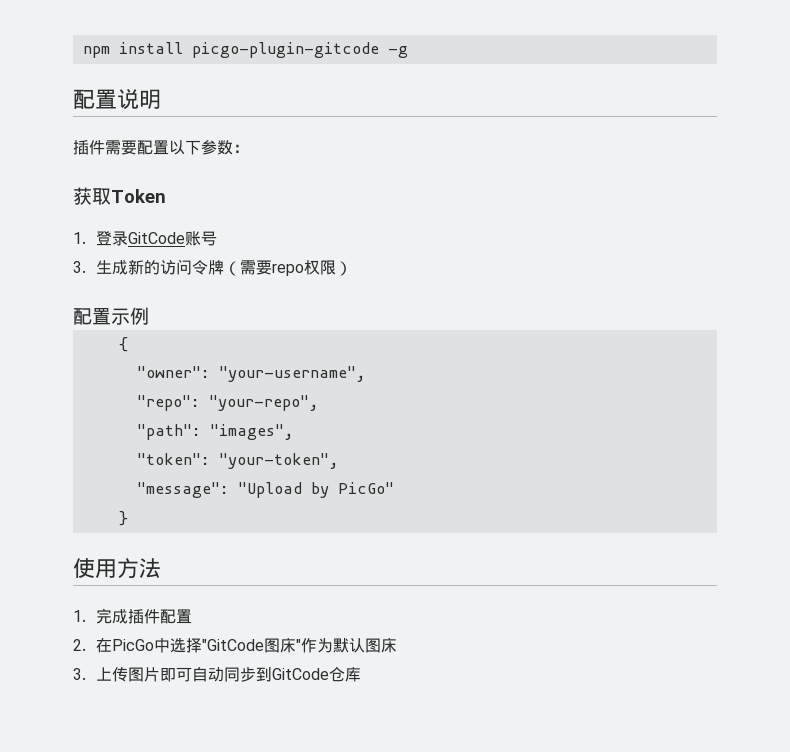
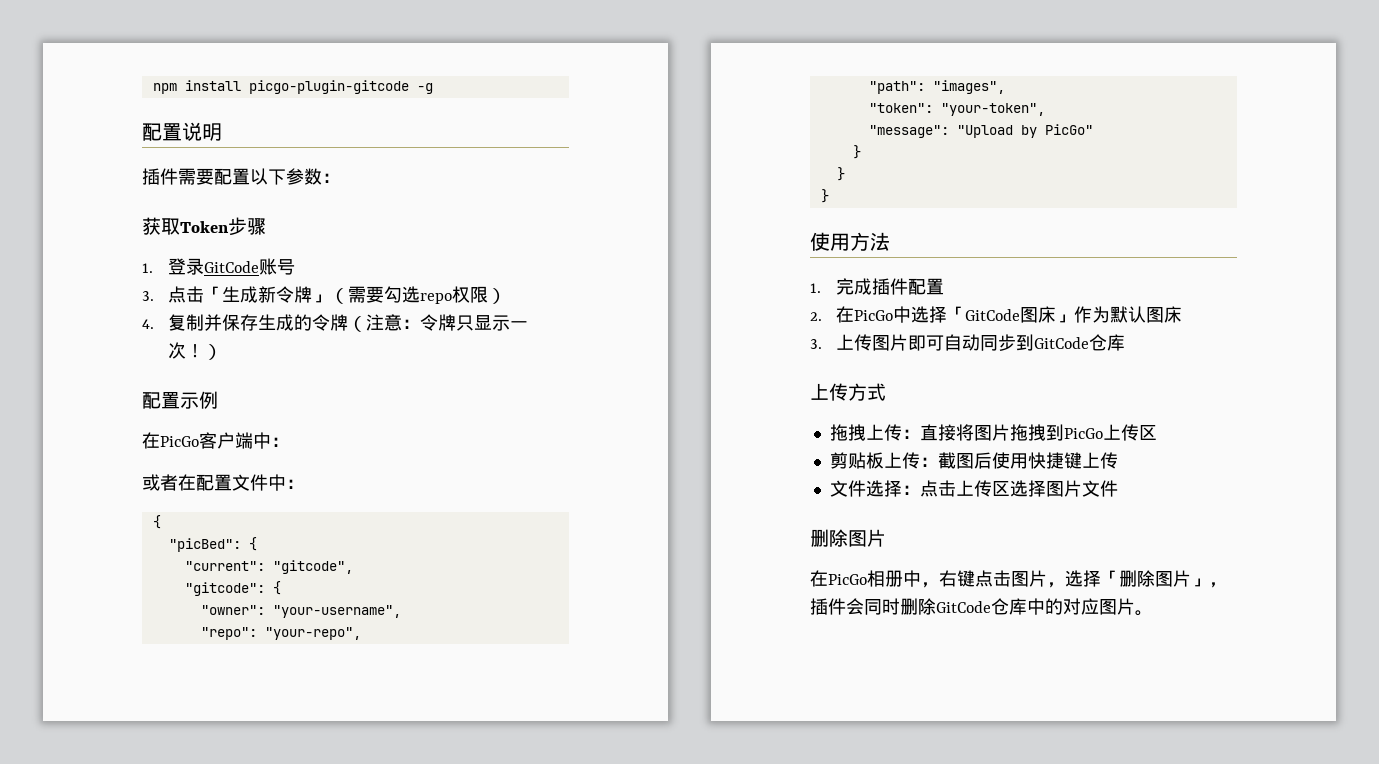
- 获取Token
+ 获取Token步骤
- 3.生成新的访问令牌（需要repo权限）
+ 3.点击「生成新令牌」（需要勾选repo权限）
+ 4.复制并保存生成的令牌（注意：令牌只显示一次！）
  配置示例
+ 在PicGo客户端中：
+ 或者在配置文件中：
  {
+ "picBed": {
+ "current": "gitcode",
+ "gitcode": {
  "message": "Upload by PicGo"
+ }
+ }
- 2.在PicGo中选择"GitCode图床"作为默认图床
+ 2.在PicGo中选择「GitCode图床」作为默认图床
+ 上传方式
+ 拖拽上传：直接将图片拖拽到PicGo上传区
+ 剪贴板上传：截图后使用快捷键上传
+ 文件选择：点击上传区选择图片文件
+ 删除图片
+ 在PicGo相册中，右键点击图片，选择「删除图片」，插件会同时删除GitCode仓库中的对应图片。

